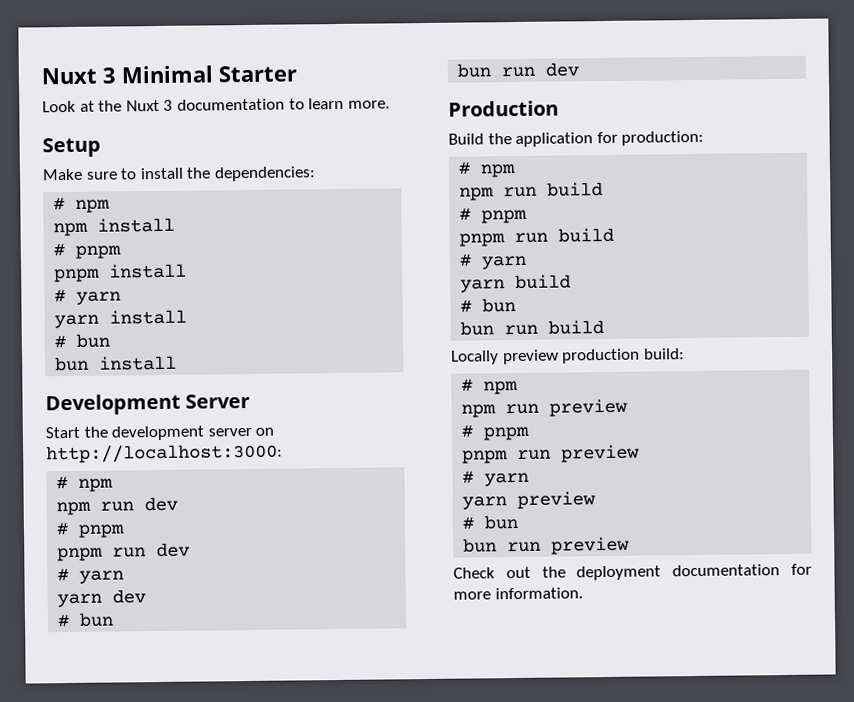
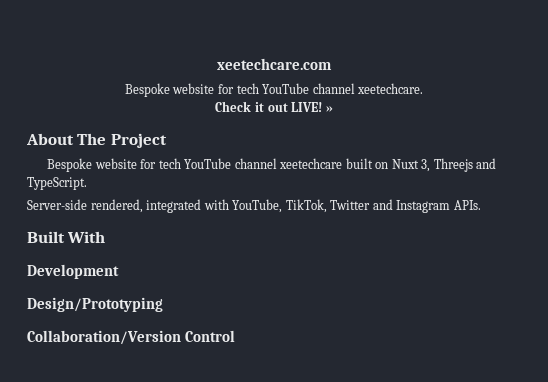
- Nuxt 3 Minimal Starter
- Look at the Nuxt 3 documentation to learn more.
- Setup
- Make sure to install the dependencies:
- # npm
- npm install
- # pnpm
- pnpm install
- # yarn
- yarn install
- # bun
- bun install
- Development Server
- Start the development server on http://localhost:3000:
- # npm
- npm run dev
- # pnpm
- pnpm run dev
- # yarn
- yarn dev
- # bun
- bun run dev
- Production
- Build the application for production:
- # npm
- npm run build
- # pnpm
- pnpm run build
- # yarn
- yarn build
- # bun
- bun run build
- Locally preview production build:
- # npm
- npm run preview
- # pnpm
- pnpm run preview
- # yarn
- yarn preview
- # bun
- bun run preview
- Check out the deployment documentation for more information.
+ xeetechcare.com
+ Bespoke website for tech YouTube channel xeetechcare.
+ Check it out LIVE! »
+ About The Project
+ Bespoke website for tech YouTube channel xeetechcare built on Nuxt 3, Threejs and TypeScript.
+ Server-side rendered, integrated with YouTube, TikTok, Twitter and Instagram APIs.
+ Built With
+ Development
+ Design/Prototyping
+ Collaboration/Version Control

